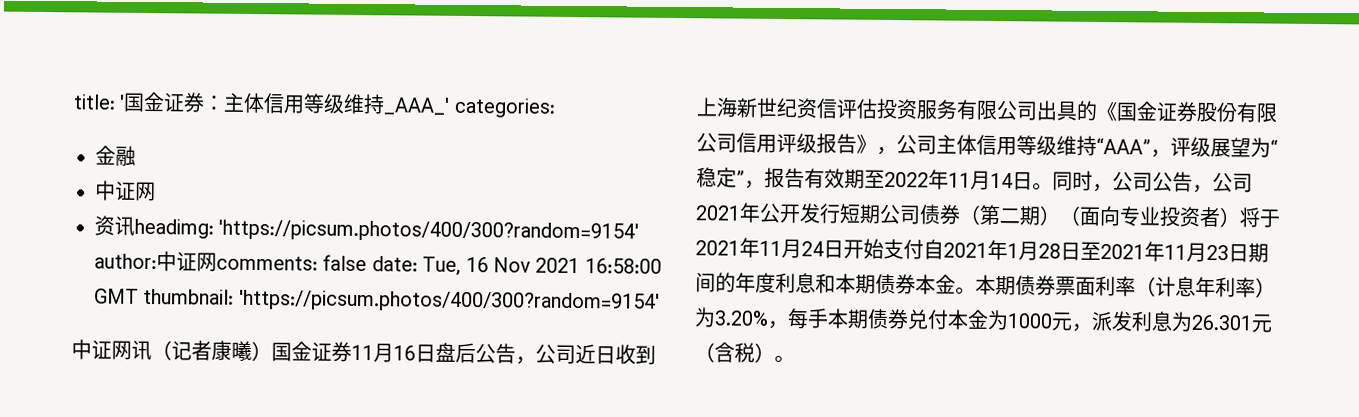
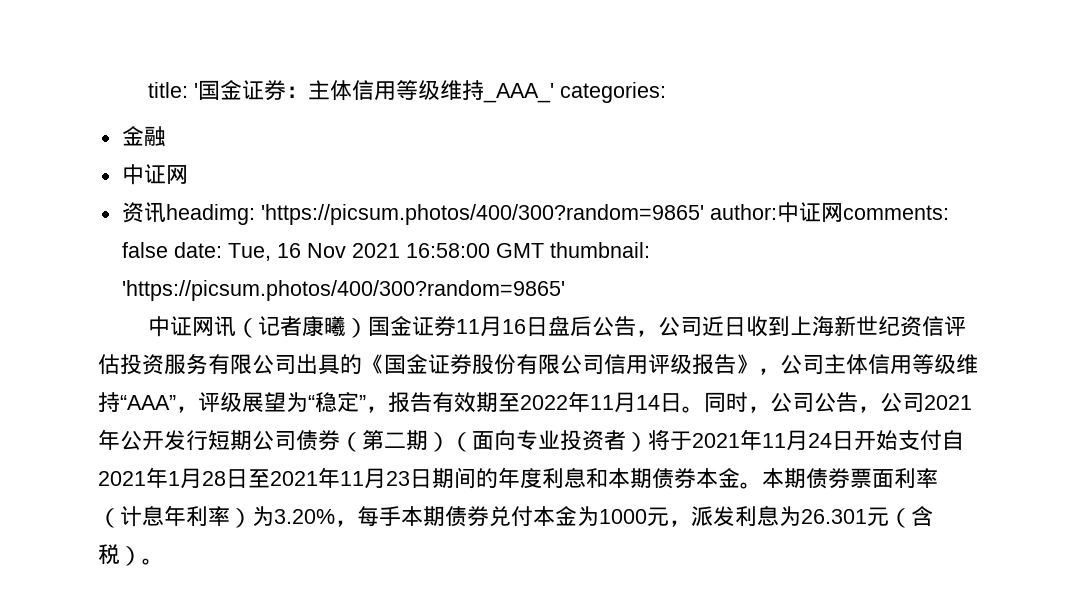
- 资讯headimg: 'https://picsum.photos/400/300?random=9154' author:中证网comments: false date: Tue, 16 Nov 2021 16:58:00 GMT thumbnail: 'https://picsum.photos/400/300?random=9154'
+ 资讯headimg: 'https://picsum.photos/400/300?random=9865' author:中证网comments: false date: Tue, 16 Nov 2021 16:58:00 GMT thumbnail: 'https://picsum.photos/400/300?random=9865'

